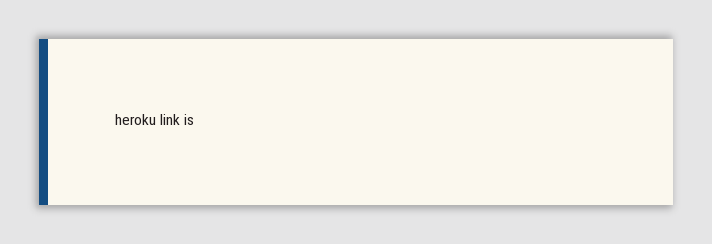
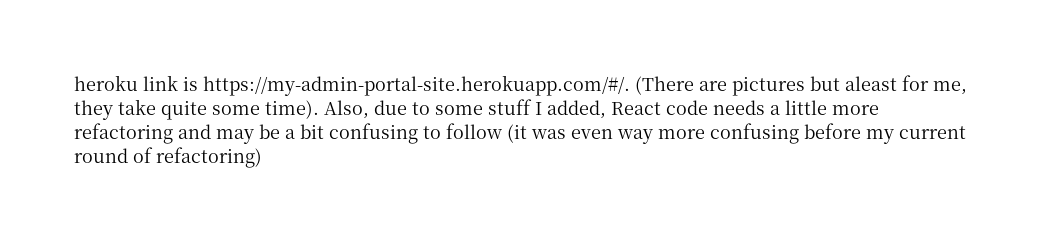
- heroku link is
+ heroku link is https://my-admin-portal-site.herokuapp.com/#/. (There are pictures but aleast for me, they take quite some time). Also, due to some stuff I added, React code needs a little more refactoring and may be a bit confusing to follow (it was even way more confusing before my current round of refactoring)

